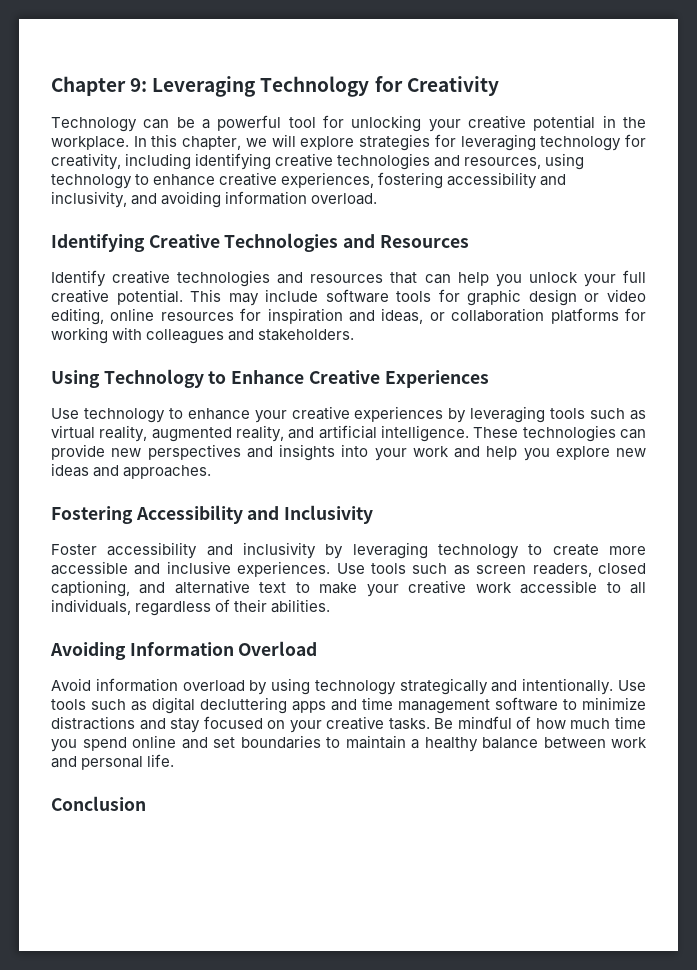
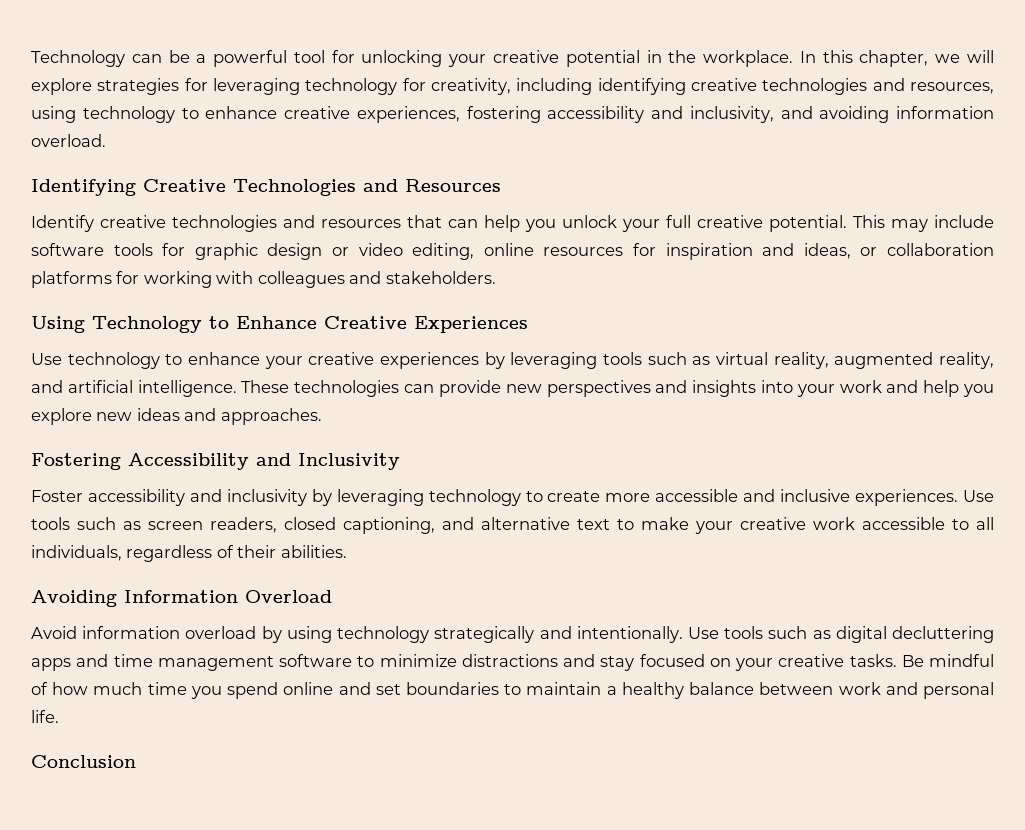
- Chapter 9: Leveraging Technology for Creativity

